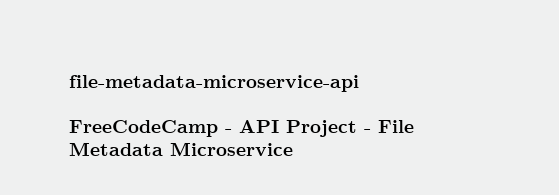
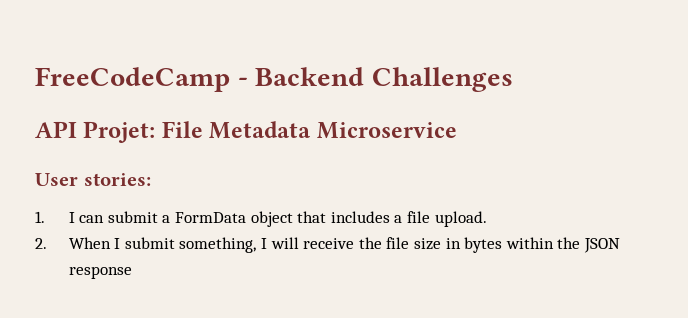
- file-metadata-microservice-api
- FreeCodeCamp - API Project - File Metadata Microservice
+ FreeCodeCamp - Backend Challenges
+ API Projet: File Metadata Microservice
+ User stories:
+ 1. I can submit a FormData object that includes a file upload.
+ 2. When I submit something, I will receive the file size in bytes within the JSON response

